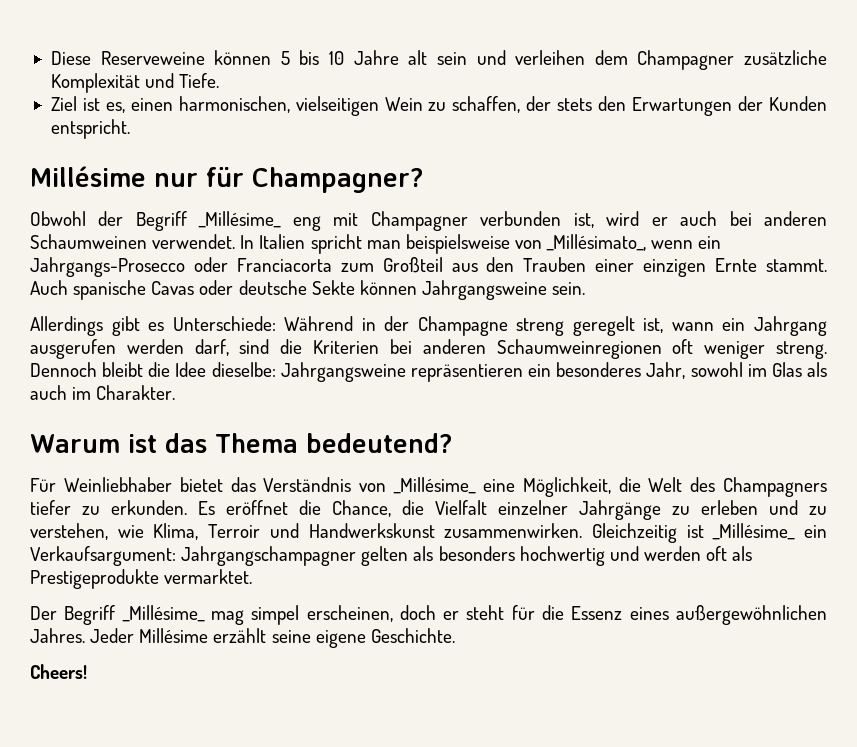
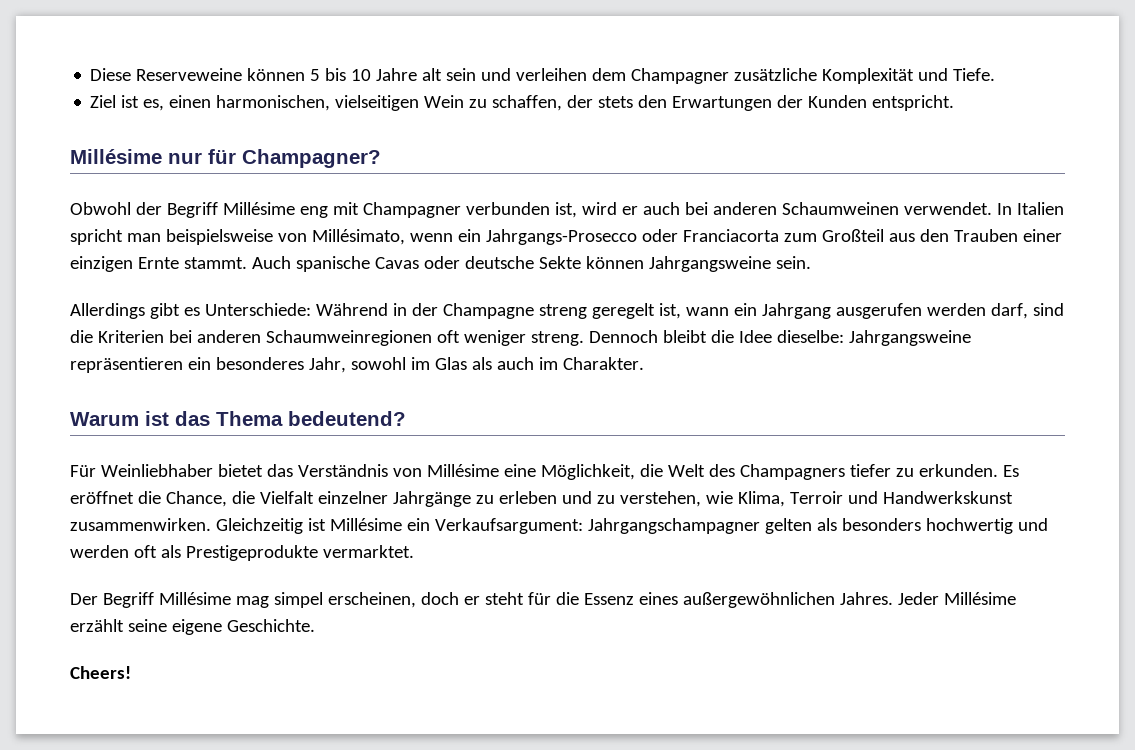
- Obwohl der Begriff _Millésime_ eng mit Champagner verbunden ist, wird er auch bei anderen Schaumweinen verwendet.
+ Obwohl der Begriff Millésime eng mit Champagner verbunden ist, wird er auch bei anderen Schaumweinen verwendet.
- In Italien spricht man beispielsweise von _Millésimato_, wenn ein Jahrgangs-Prosecco oder Franciacorta zum Großteil aus den Trauben einer einzigen Ernte stammt.
+ In Italien spricht man beispielsweise von Millésimato, wenn ein Jahrgangs-Prosecco oder Franciacorta zum Großteil aus den Trauben einer einzigen Ernte stammt.
- Für Weinliebhaber bietet das Verständnis von _Millésime_ eine Möglichkeit, die Welt des Champagners tiefer zu erkunden.
+ Für Weinliebhaber bietet das Verständnis von Millésime eine Möglichkeit, die Welt des Champagners tiefer zu erkunden.
- Gleichzeitig ist _Millésime_ ein Verkaufsargument: Jahrgangschampagner gelten als besonders hochwertig und werden oft als Prestigeprodukte vermarktet.
+ Gleichzeitig ist Millésime ein Verkaufsargument: Jahrgangschampagner gelten als besonders hochwertig und werden oft als Prestigeprodukte vermarktet.
- Der Begriff _Millésime_ mag simpel erscheinen, doch er steht für die Essenz eines außergewöhnlichen Jahres.
+ Der Begriff Millésime mag simpel erscheinen, doch er steht für die Essenz eines außergewöhnlichen Jahres.

